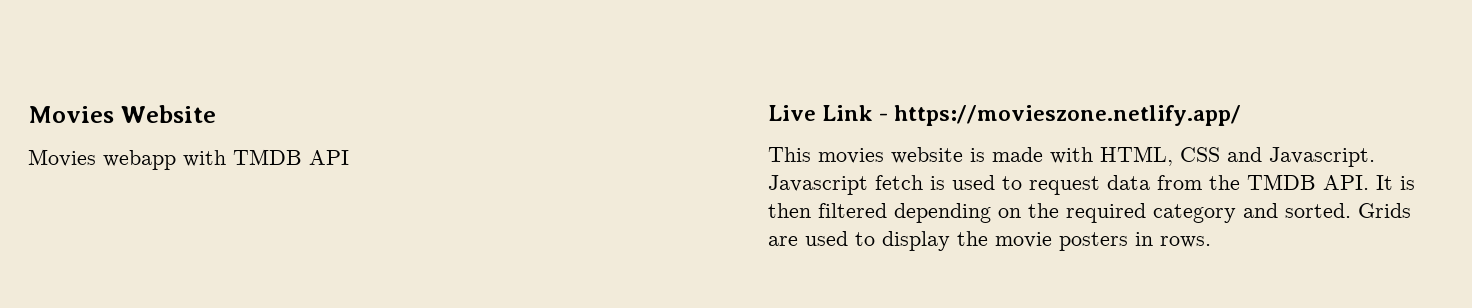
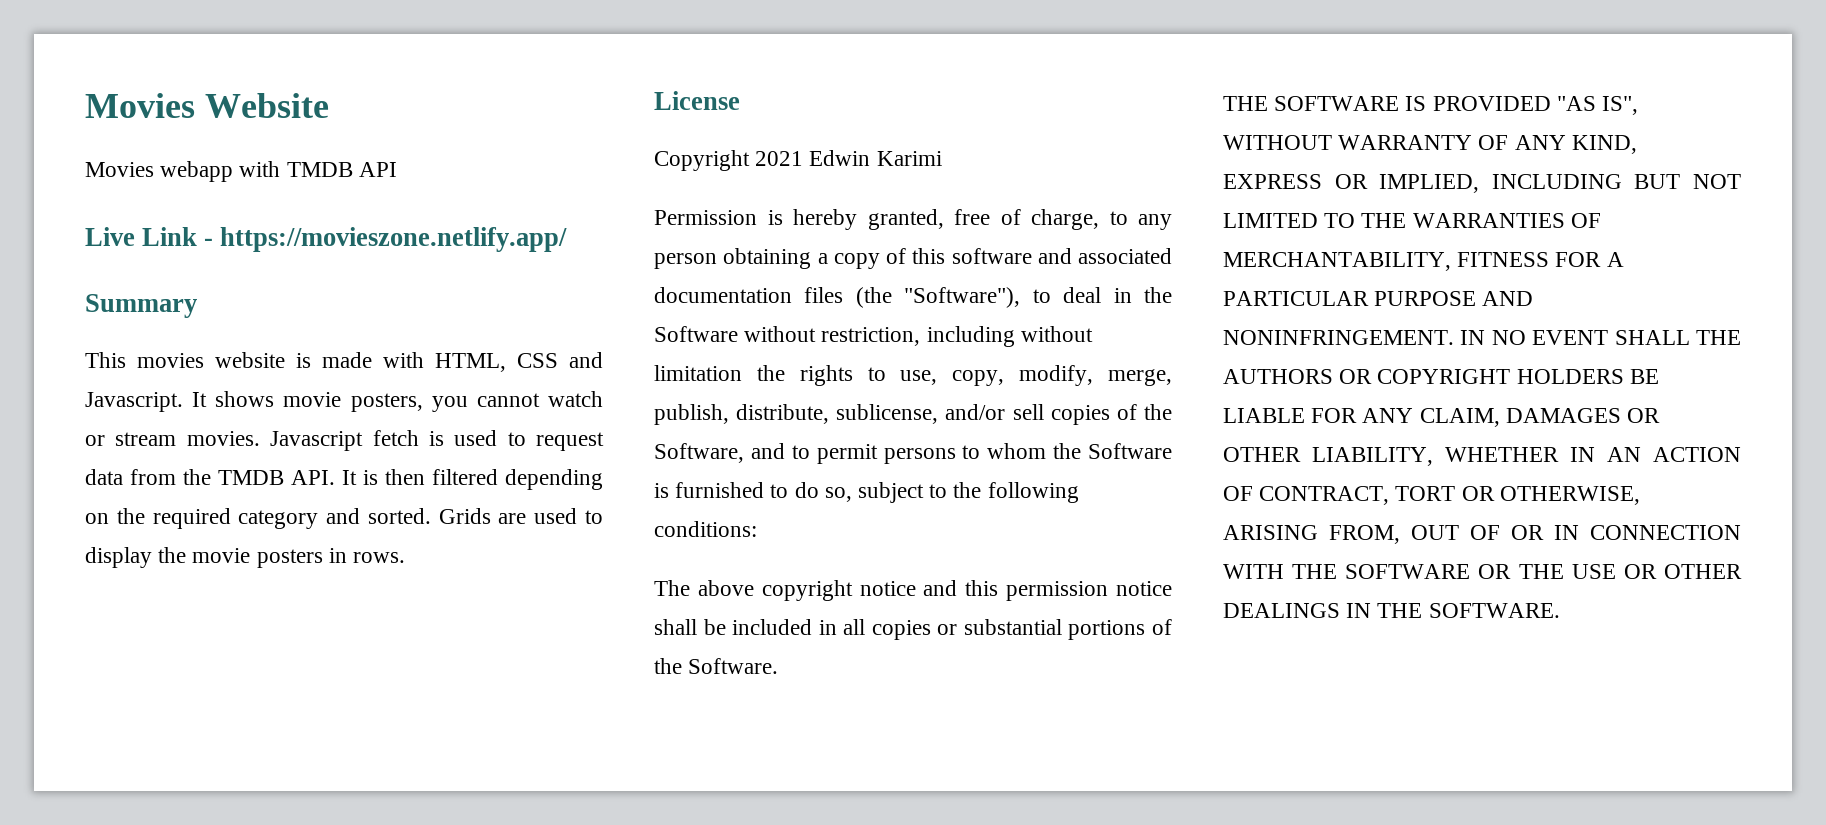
+ Summary
+ It shows movie posters, you cannot watch or stream movies.
+ License
+ Copyright 2021 Edwin Karimi
+ Permission is hereby granted, free of charge, to any person obtaining a copy of this software and associated documentation files (the "Software"), to deal in the Software without restriction, including without limitation the rights to use, copy, modify, merge, publish, distribute, sublicense, and/or sell copies of the Software, and to permit persons to whom the Software is furnished to do so, subject to the following conditions:
+ The above copyright notice and this permission notice shall be included in all copies or substantial portions of the Software.
+ THE SOFTWARE IS PROVIDED "AS IS", WITHOUT WARRANTY OF ANY KIND, EXPRESS OR IMPLIED, INCLUDING BUT NOT LIMITED TO THE WARRANTIES OF MERCHANTABILITY, FITNESS FOR A PARTICULAR PURPOSE AND NONINFRINGEMENT. IN NO EVENT SHALL THE AUTHORS OR COPYRIGHT HOLDERS BE LIABLE FOR ANY CLAIM, DAMAGES OR OTHER LIABILITY, WHETHER IN AN ACTION OF CONTRACT, TORT OR OTHERWISE, ARISING FROM, OUT OF OR IN CONNECTION WITH THE SOFTWARE OR THE USE OR OTHER DEALINGS IN THE SOFTWARE.

